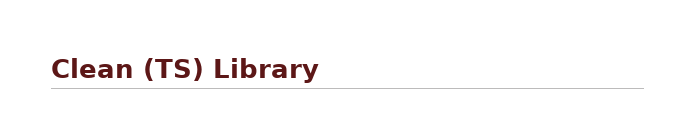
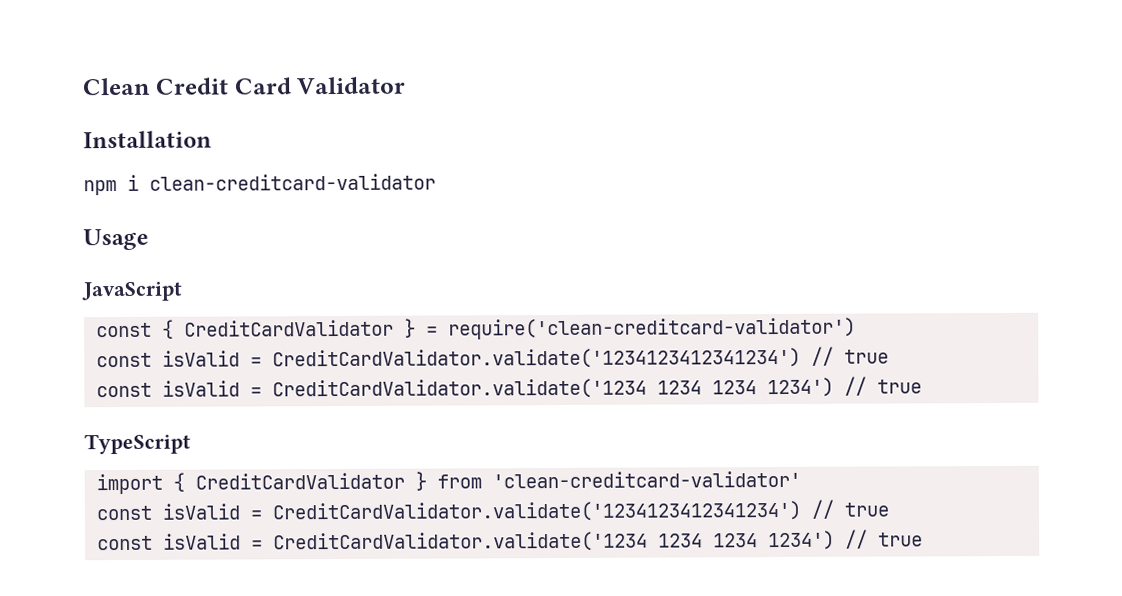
- Clean (TS) Library
+ Clean Credit Card Validator
+ Installation
+ npm i clean-creditcard-validator
+ Usage
+ JavaScript
+ const { CreditCardValidator } = require('clean-creditcard-validator')
+ const isValid = CreditCardValidator.validate('1234123412341234') // true
+ const isValid = CreditCardValidator.validate('1234 1234 1234 1234') // true
+ TypeScript
+ import { CreditCardValidator } from 'clean-creditcard-validator'
+ const isValid = CreditCardValidator.validate('1234123412341234') // true
+ const isValid = CreditCardValidator.validate('1234 1234 1234 1234') // true

